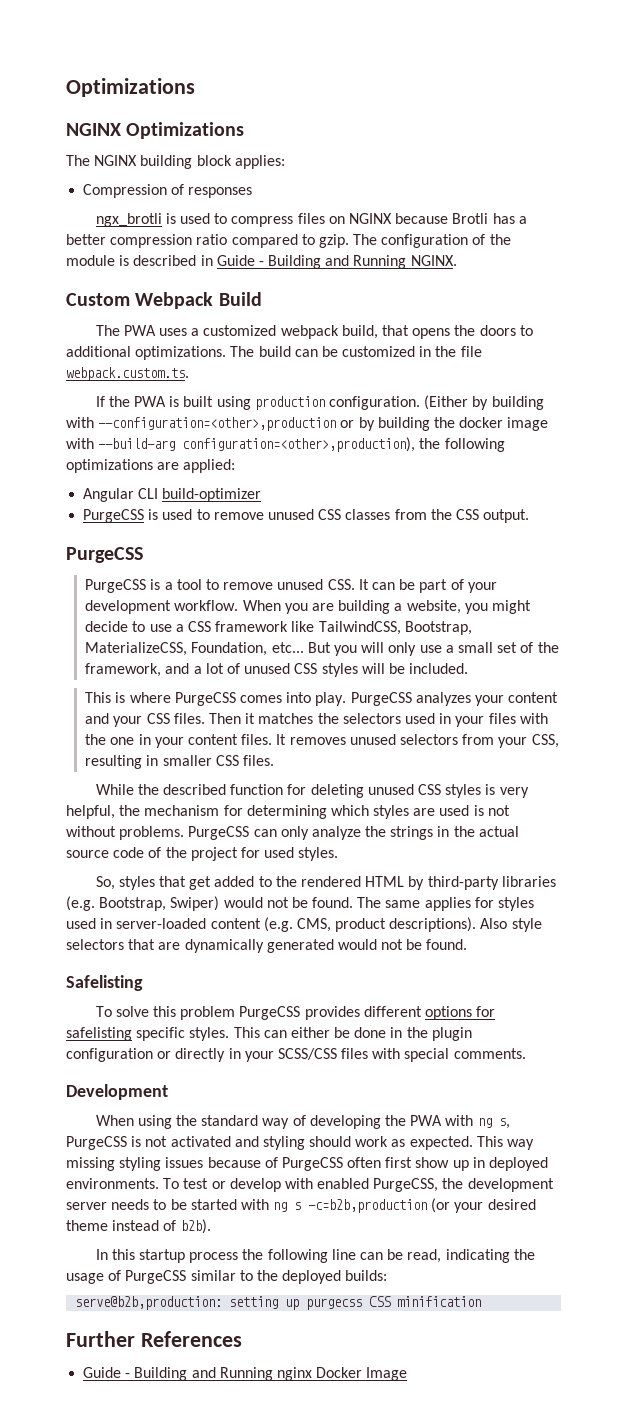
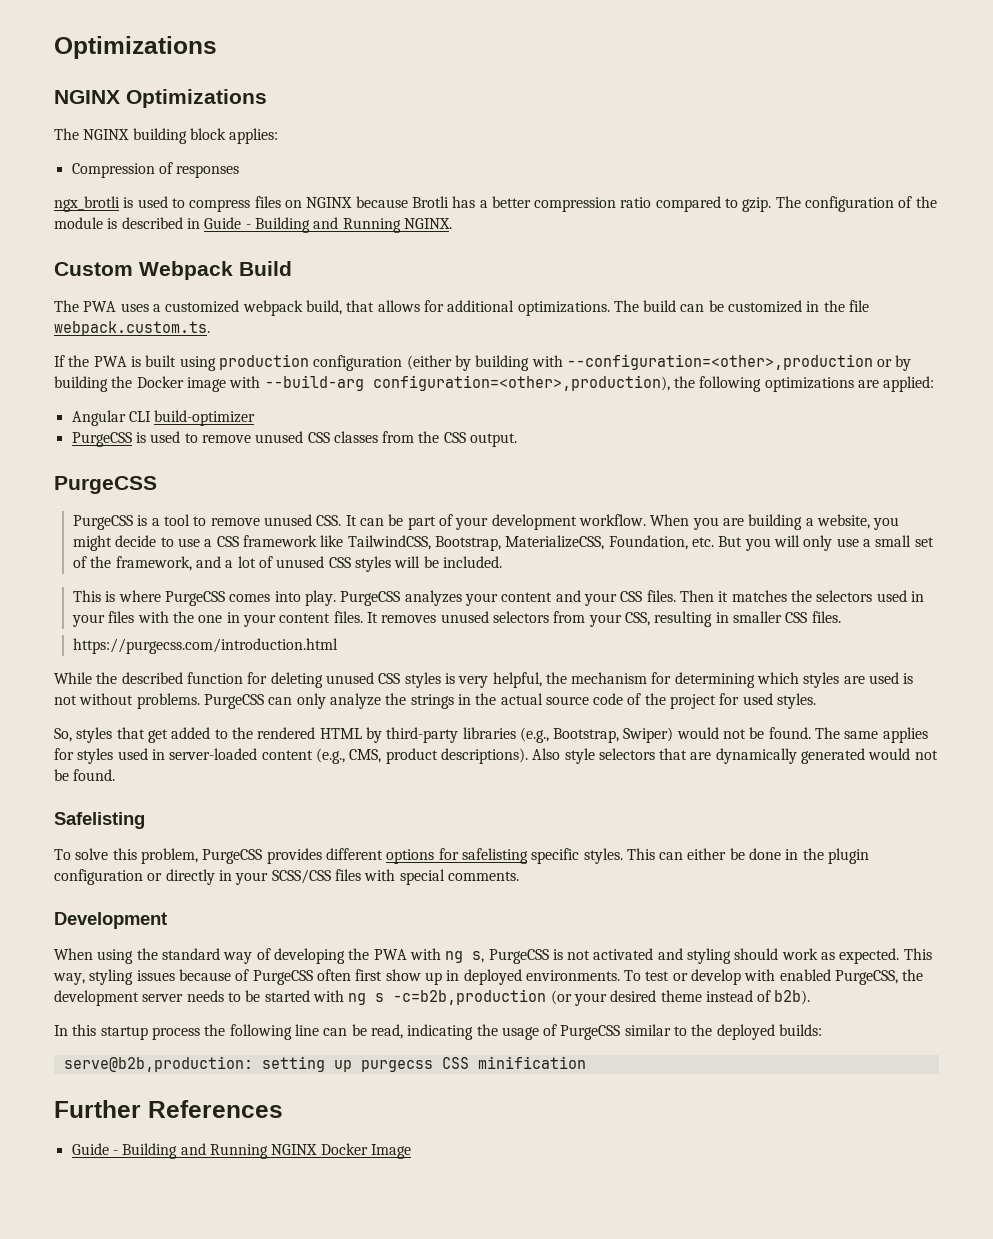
- The PWA uses a customized webpack build, that opens the doors to additional optimizations.
+ The PWA uses a customized webpack build, that allows for additional optimizations.
- If the PWA is built using production configuration. (Either by building with --configuration=<other>,production or by building the docker image with --build-arg configuration=<other>,production), the following optimizations are applied:
+ If the PWA is built using production configuration (either by building with --configuration=<other>,production or by building the Docker image with --build-arg configuration=<other>,production), the following optimizations are applied:
- When you are building a website, you might decide to use a CSS framework like TailwindCSS, Bootstrap, MaterializeCSS, Foundation, etc... But you will only use a small set of the framework, and a lot of unused CSS styles will be included.
+ When you are building a website, you might decide to use a CSS framework like TailwindCSS, Bootstrap, MaterializeCSS, Foundation, etc. But you will only use a small set of the framework, and a lot of unused CSS styles will be included.
+ https://purgecss.com/introduction.html
- So, styles that get added to the rendered HTML by third-party libraries (e.g. Bootstrap, Swiper) would not be found.
+ So, styles that get added to the rendered HTML by third-party libraries (e.g., Bootstrap, Swiper) would not be found.
- The same applies for styles used in server-loaded content (e.g. CMS, product descriptions).
+ The same applies for styles used in server-loaded content (e.g., CMS, product descriptions).
- To solve this problem PurgeCSS provides different options for safelisting specific styles.
+ To solve this problem, PurgeCSS provides different options for safelisting specific styles.
- This way missing styling issues because of PurgeCSS often first show up in deployed environments.
+ This way, styling issues because of PurgeCSS often first show up in deployed environments.
- Guide - Building and Running nginx Docker Image
+ Guide - Building and Running NGINX Docker Image

